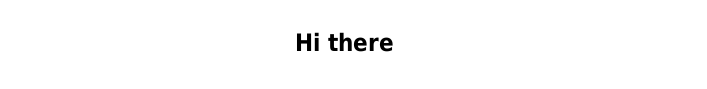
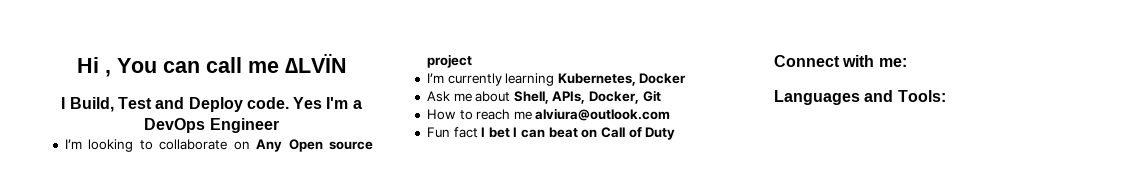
- Hi there
+ Hi , You can call me ∆LVÏN
+ I Build, Test and Deploy code. Yes I'm a DevOps Engineer
+ I’m looking to collaborate on Any Open source project
+ I’m currently learning Kubernetes, Docker
+ Ask me about Shell, APIs, Docker, Git
+ How to reach me alviura@outlook.com
+ Fun fact I bet I can beat on Call of Duty
+ Connect with me:
+ Languages and Tools:

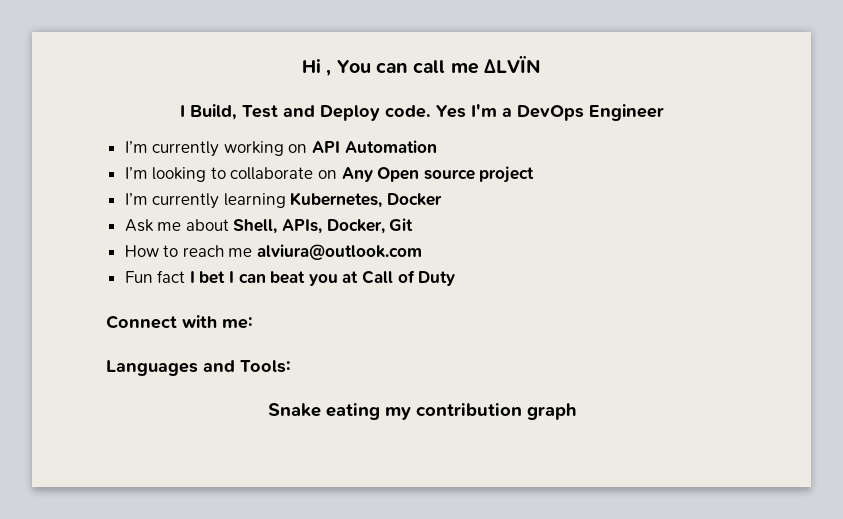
+ I’m currently working on API Automation
- Fun fact I bet I can beat on Call of Duty
+ Fun fact I bet I can beat you at Call of Duty
+ Snake eating my contribution graph

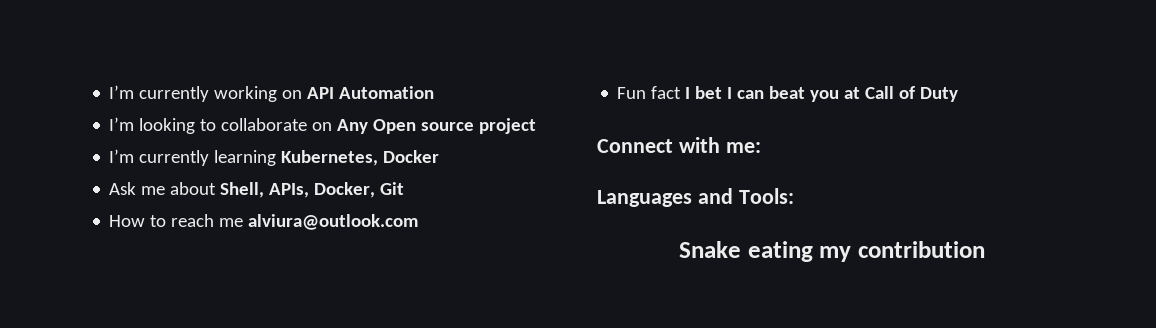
- Hi , You can call me ∆LVÏN
- I Build, Test and Deploy code. Yes I'm a DevOps Engineer
- Snake eating my contribution graph
+ Snake eating my contribution

